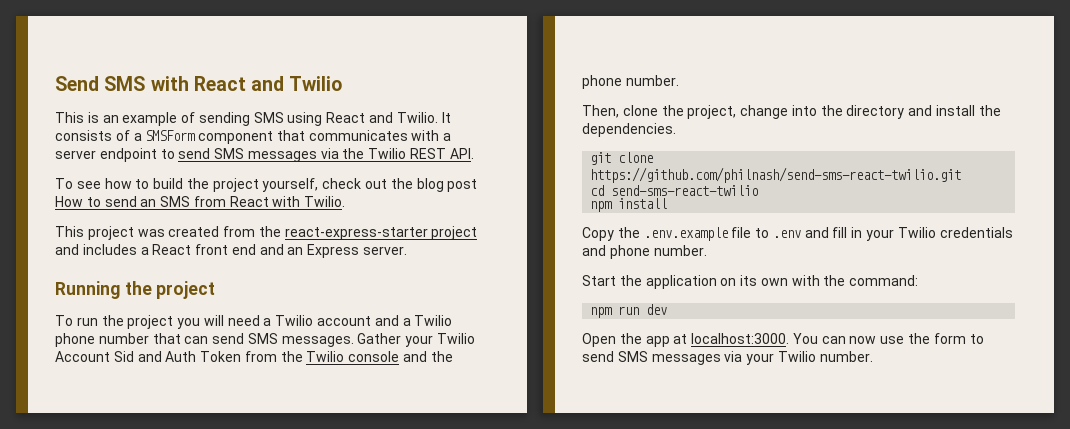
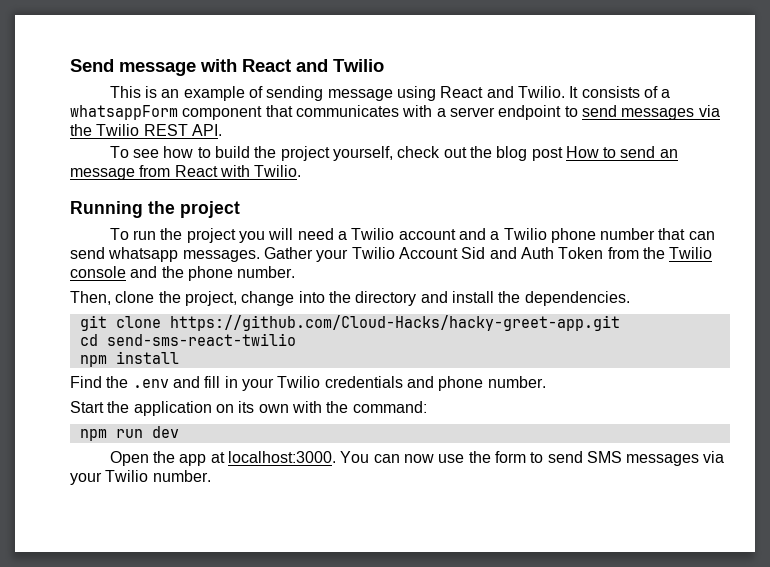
- Send SMS with React and Twilio
+ Send message with React and Twilio
- This is an example of sending SMS using React and Twilio.
+ This is an example of sending message using React and Twilio.
- It consists of a SMSForm component that communicates with a server endpoint to send SMS messages via the Twilio REST API.
+ It consists of a whatsappForm component that communicates with a server endpoint to send messages via the Twilio REST API.
- To see how to build the project yourself, check out the blog post How to send an SMS from React with Twilio.
+ To see how to build the project yourself, check out the blog post How to send an message from React with Twilio.
- This project was created from the react-express-starter project and includes a React front end and an Express server.
- To run the project you will need a Twilio account and a Twilio phone number that can send SMS messages.
+ To run the project you will need a Twilio account and a Twilio phone number that can send whatsapp messages.
- git clone https://github.com/philnash/send-sms-react-twilio.git
+ git clone https://github.com/Cloud-Hacks/hacky-greet-app.git
- Copy the .env.example file to .env and fill in your Twilio credentials and phone number.
+ Find the .env and fill in your Twilio credentials and phone number.

